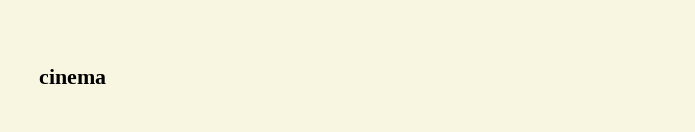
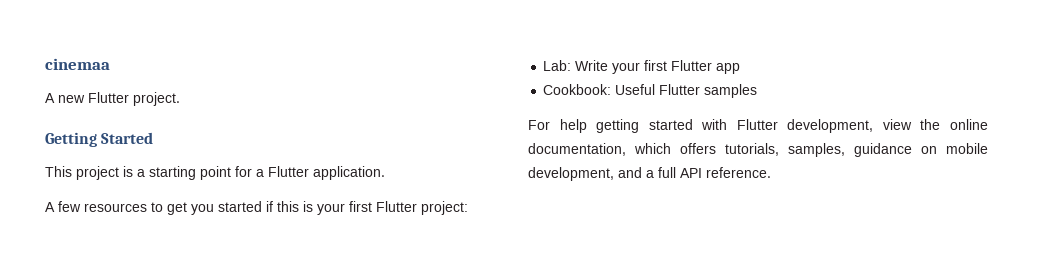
- cinema
+ cinemaa
+ A new Flutter project.
+ Getting Started
+ This project is a starting point for a Flutter application.
+ A few resources to get you started if this is your first Flutter project:
+ Lab: Write your first Flutter app
+ Cookbook: Useful Flutter samples
+ For help getting started with Flutter development, view the online documentation, which offers tutorials, samples, guidance on mobile development, and a full API reference.

